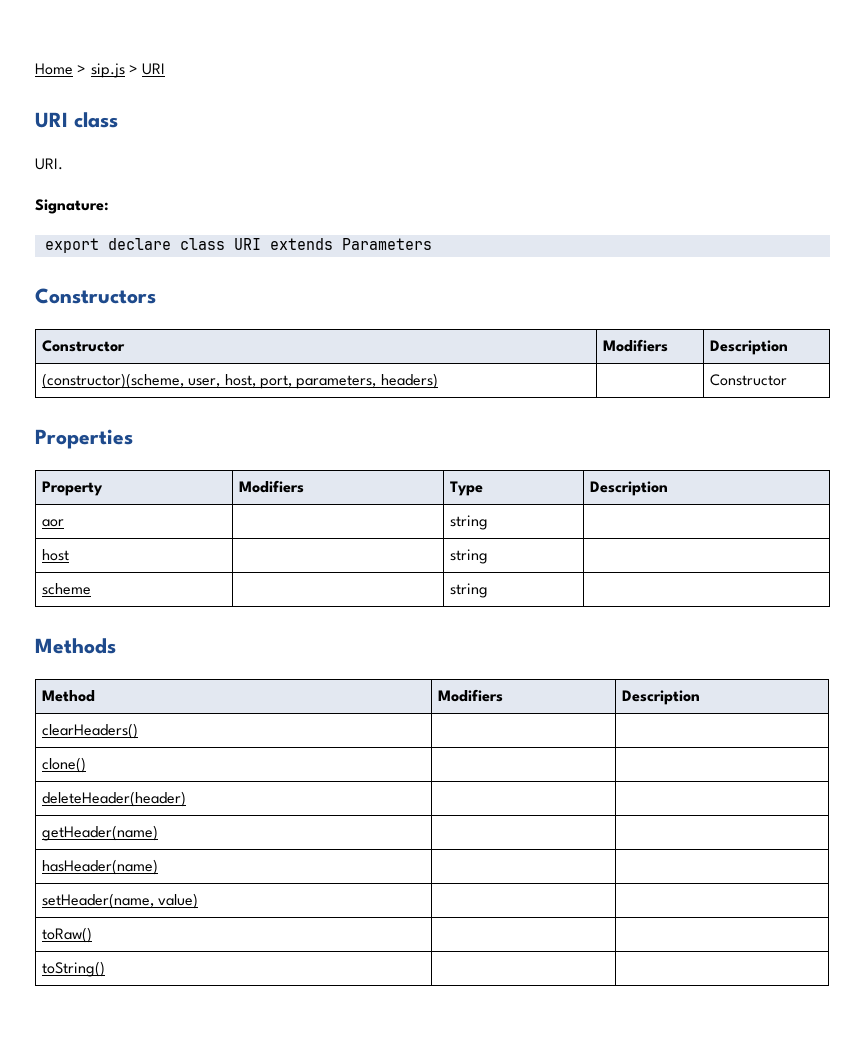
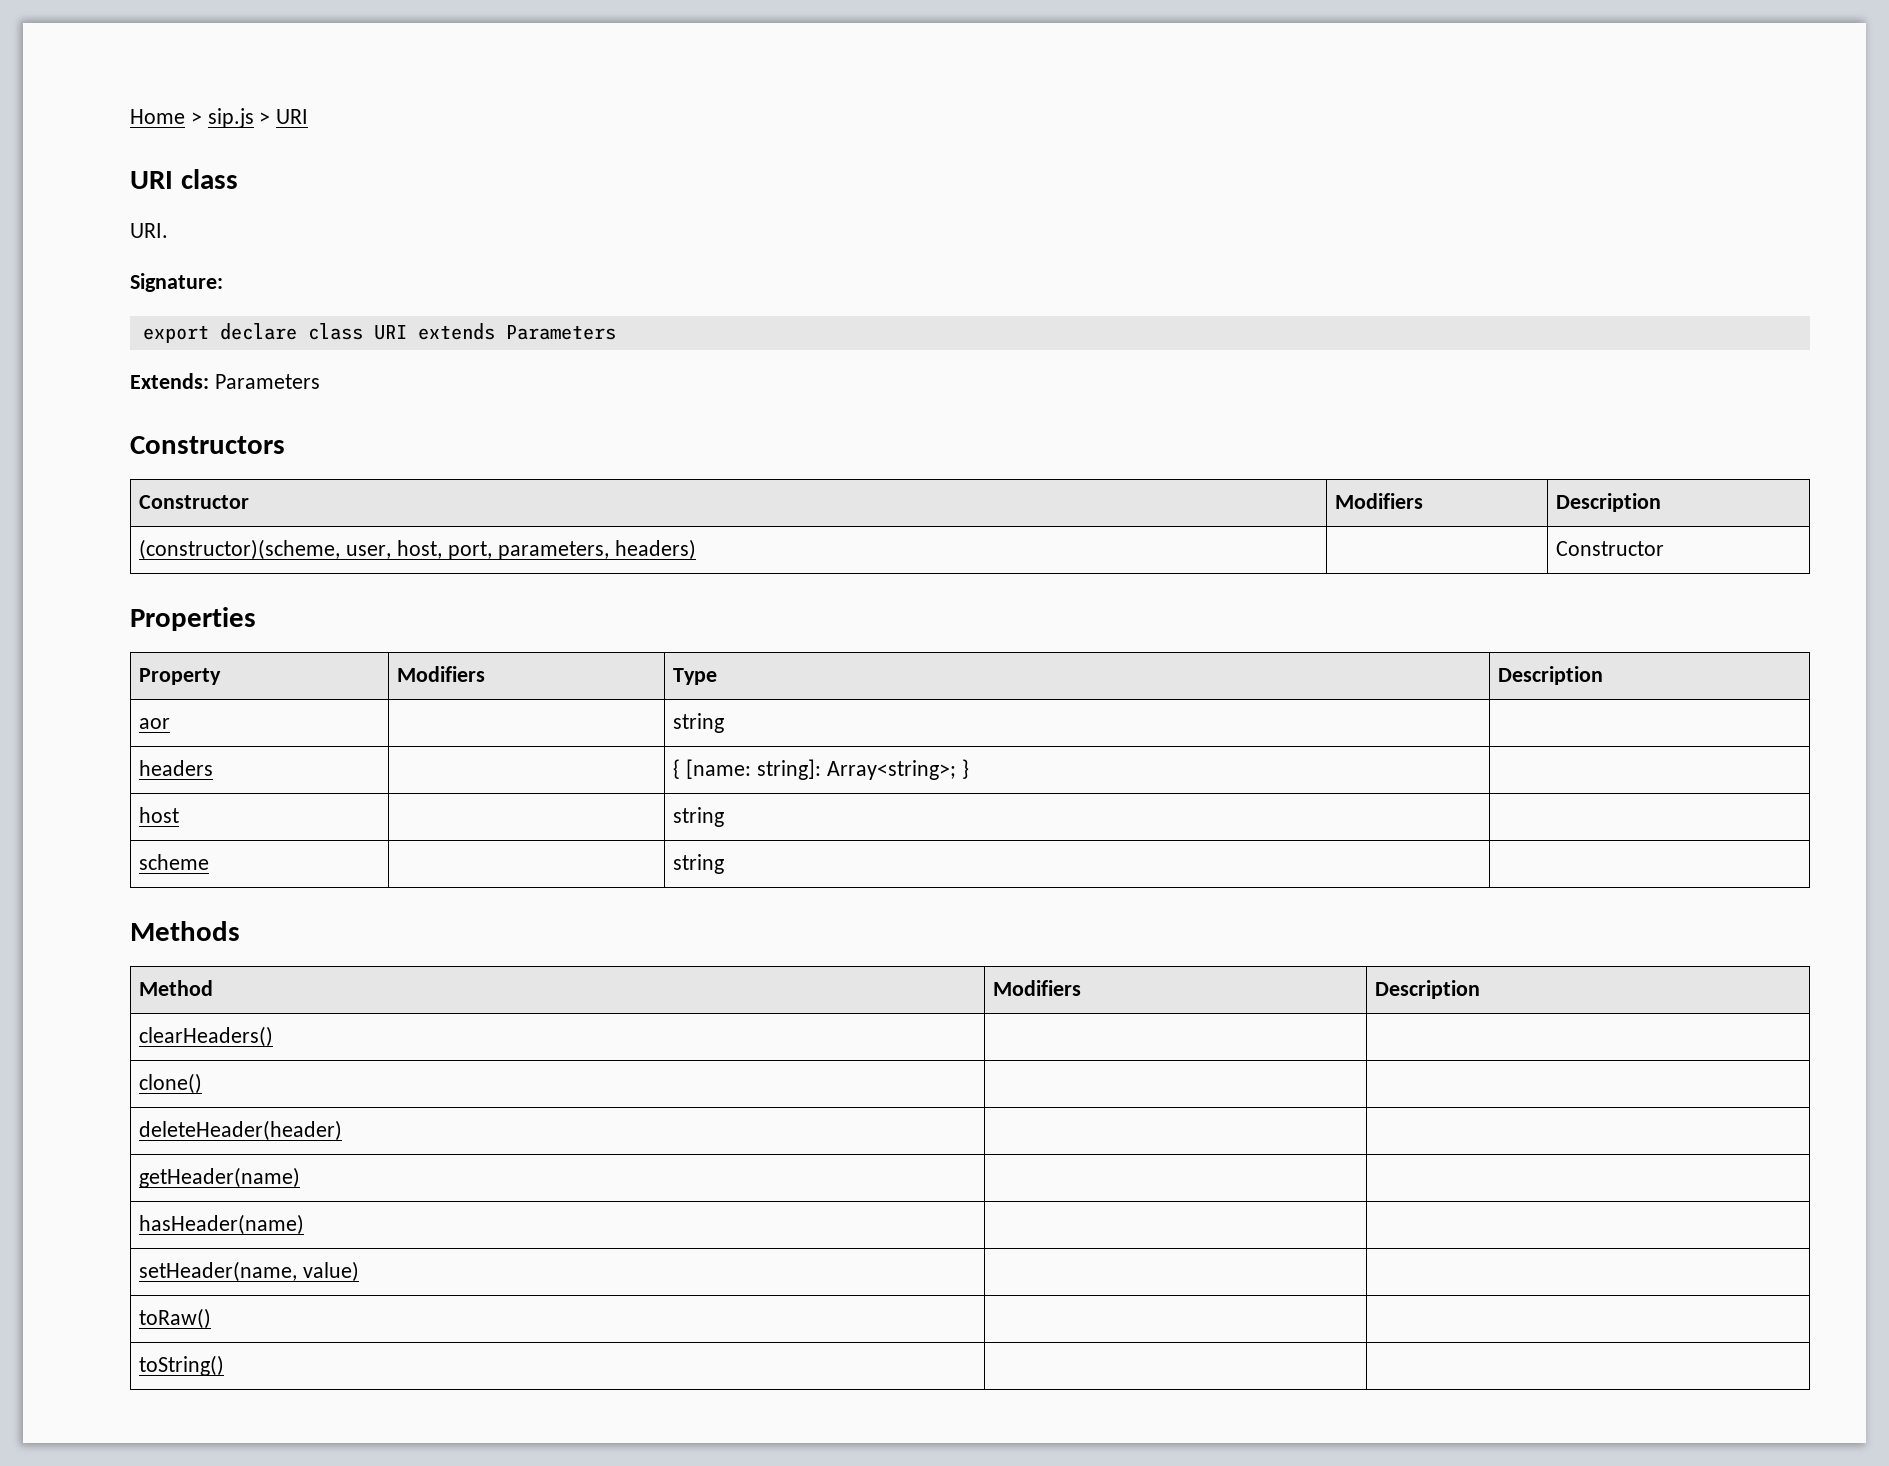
+ Extends: Parameters
+ headers | | { [name: string]: Array<string>; } |

